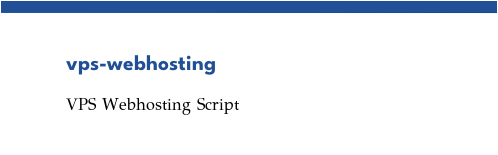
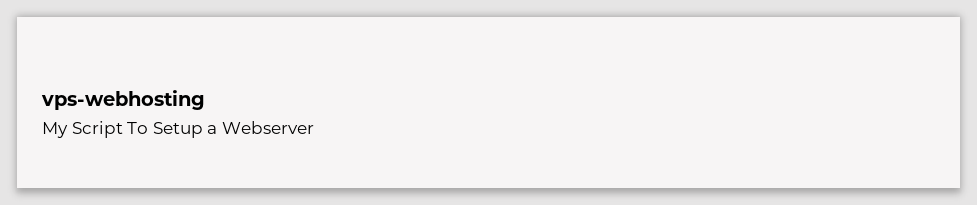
- VPS Webhosting Script
+ My Script To Setup a Webserver

